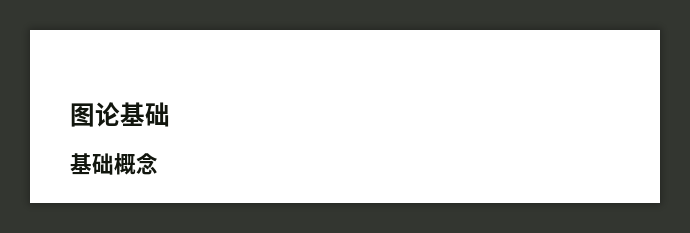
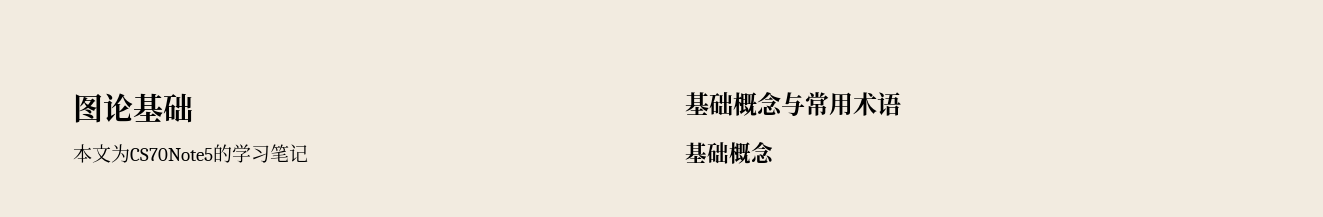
+ 本文为CS70Note5的学习笔记
+ 基础概念与常用术语

